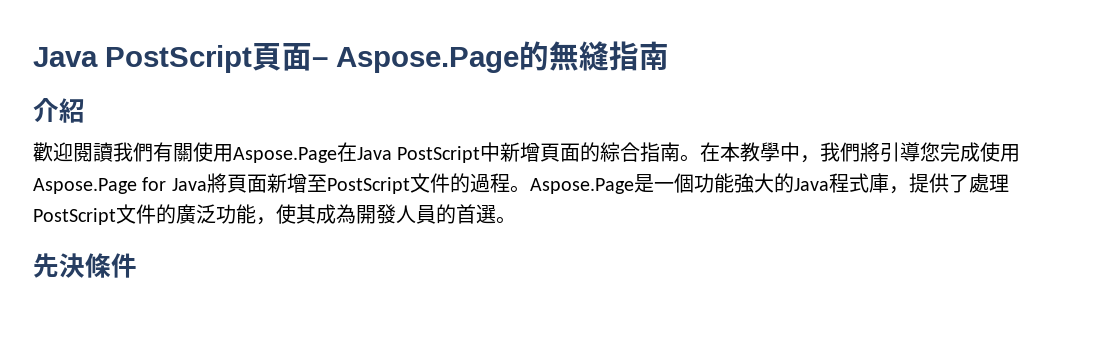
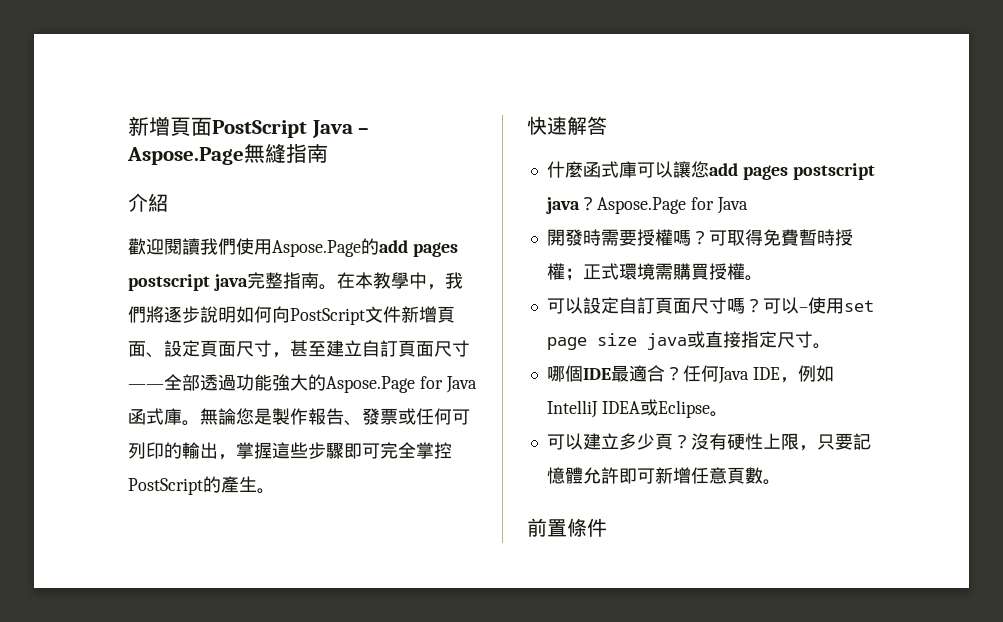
- Java PostScript頁面– Aspose.Page的無縫指南
+ 新增頁面PostScript Java – Aspose.Page無縫指南
- 歡迎閱讀我們有關使用Aspose.Page在Java PostScript中新增頁面的綜合指南。
+ 歡迎閱讀我們使用Aspose.Page的add pages postscript java完整指南。
- 在本教學中，我們將引導您完成使用Aspose.Page for Java將頁面新增至PostScript文件的過程。Aspose.Page是一個功能強大的Java程式庫，提供了處理PostScript文件的廣泛功能，使其成為開發人員的首選。
- 先決條件
+ 在本教學中，我們將逐步說明如何向PostScript文件新增頁面、設定頁面尺寸，甚至建立自訂頁面尺寸——全部透過功能強大的Aspose.Page for Java函式庫。無論您是製作報告、發票或任何可列印的輸出，掌握這些步驟即可完全掌控PostScript的產生。
+ 快速解答
+ 什麼函式庫可以讓您add pages postscript java？Aspose.Page for Java
+ 開發時需要授權嗎？可取得免費暫時授權；正式環境需購買授權。
+ 可以設定自訂頁面尺寸嗎？可以–使用set page size java或直接指定尺寸。
+ 哪個IDE最適合？任何Java IDE，例如IntelliJ IDEA或Eclipse。
+ 可以建立多少頁？沒有硬性上限，只要記憶體允許即可新增任意頁數。
+ 前置條件

